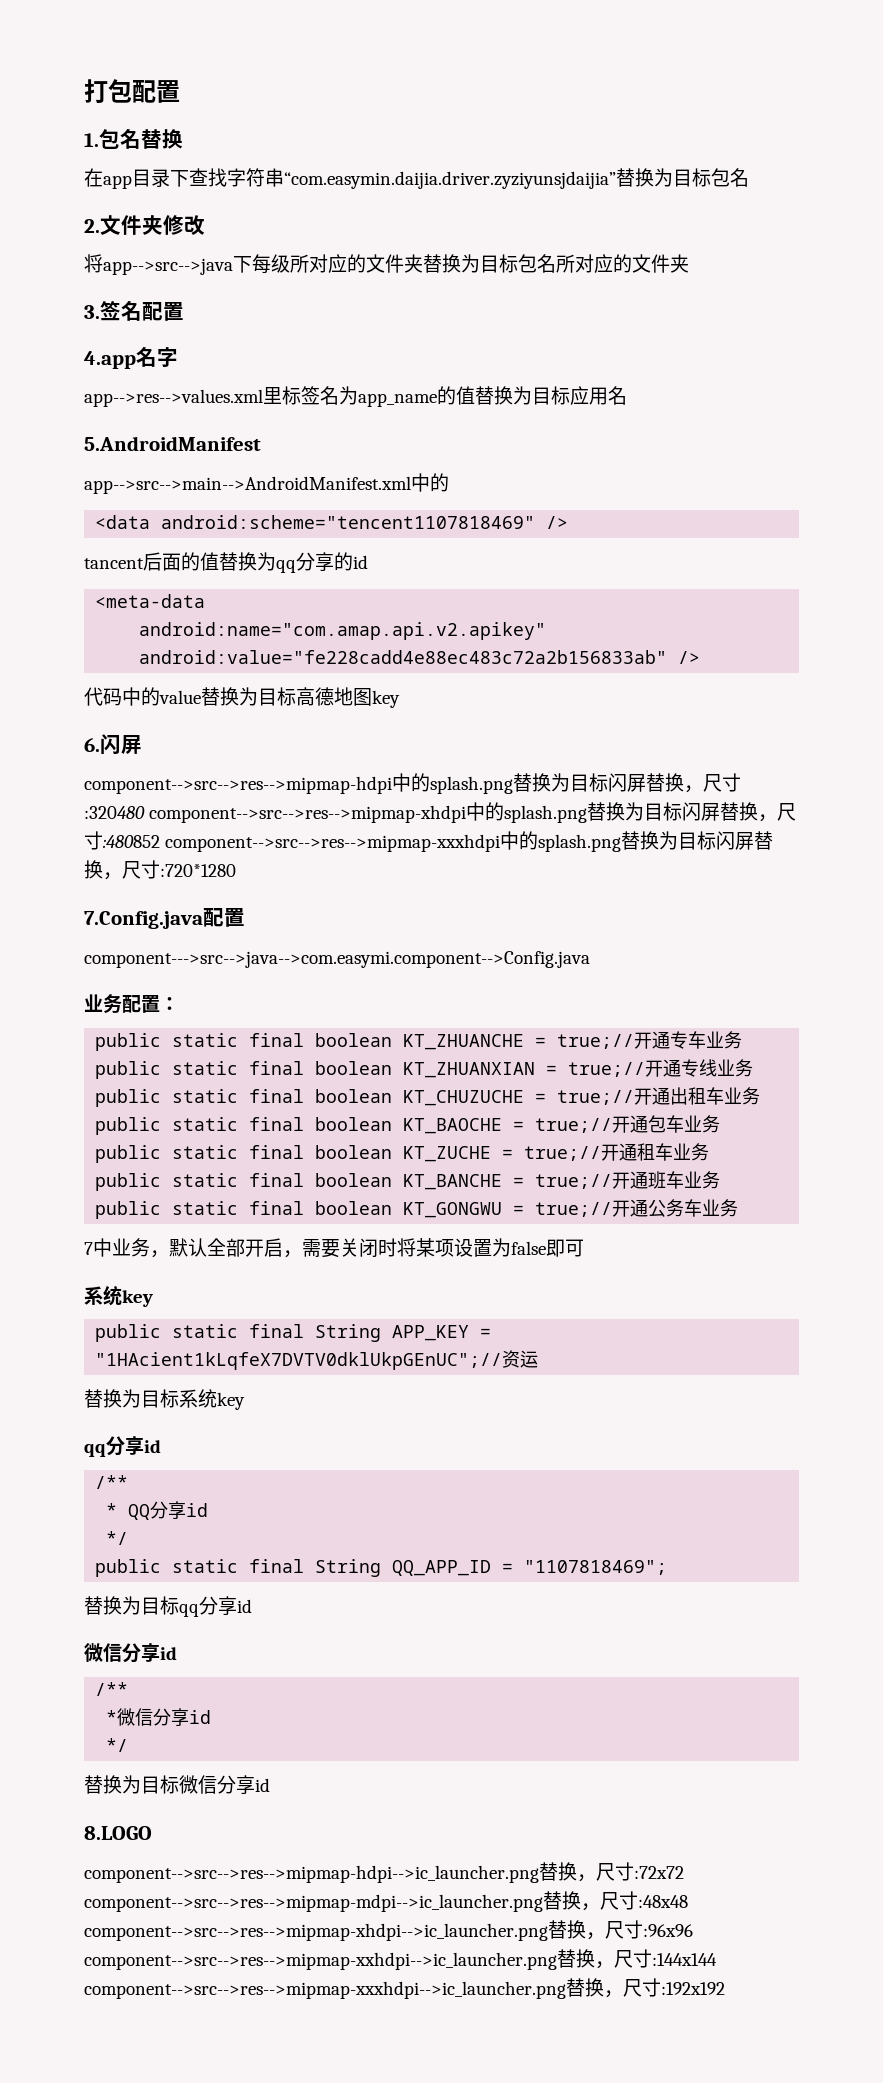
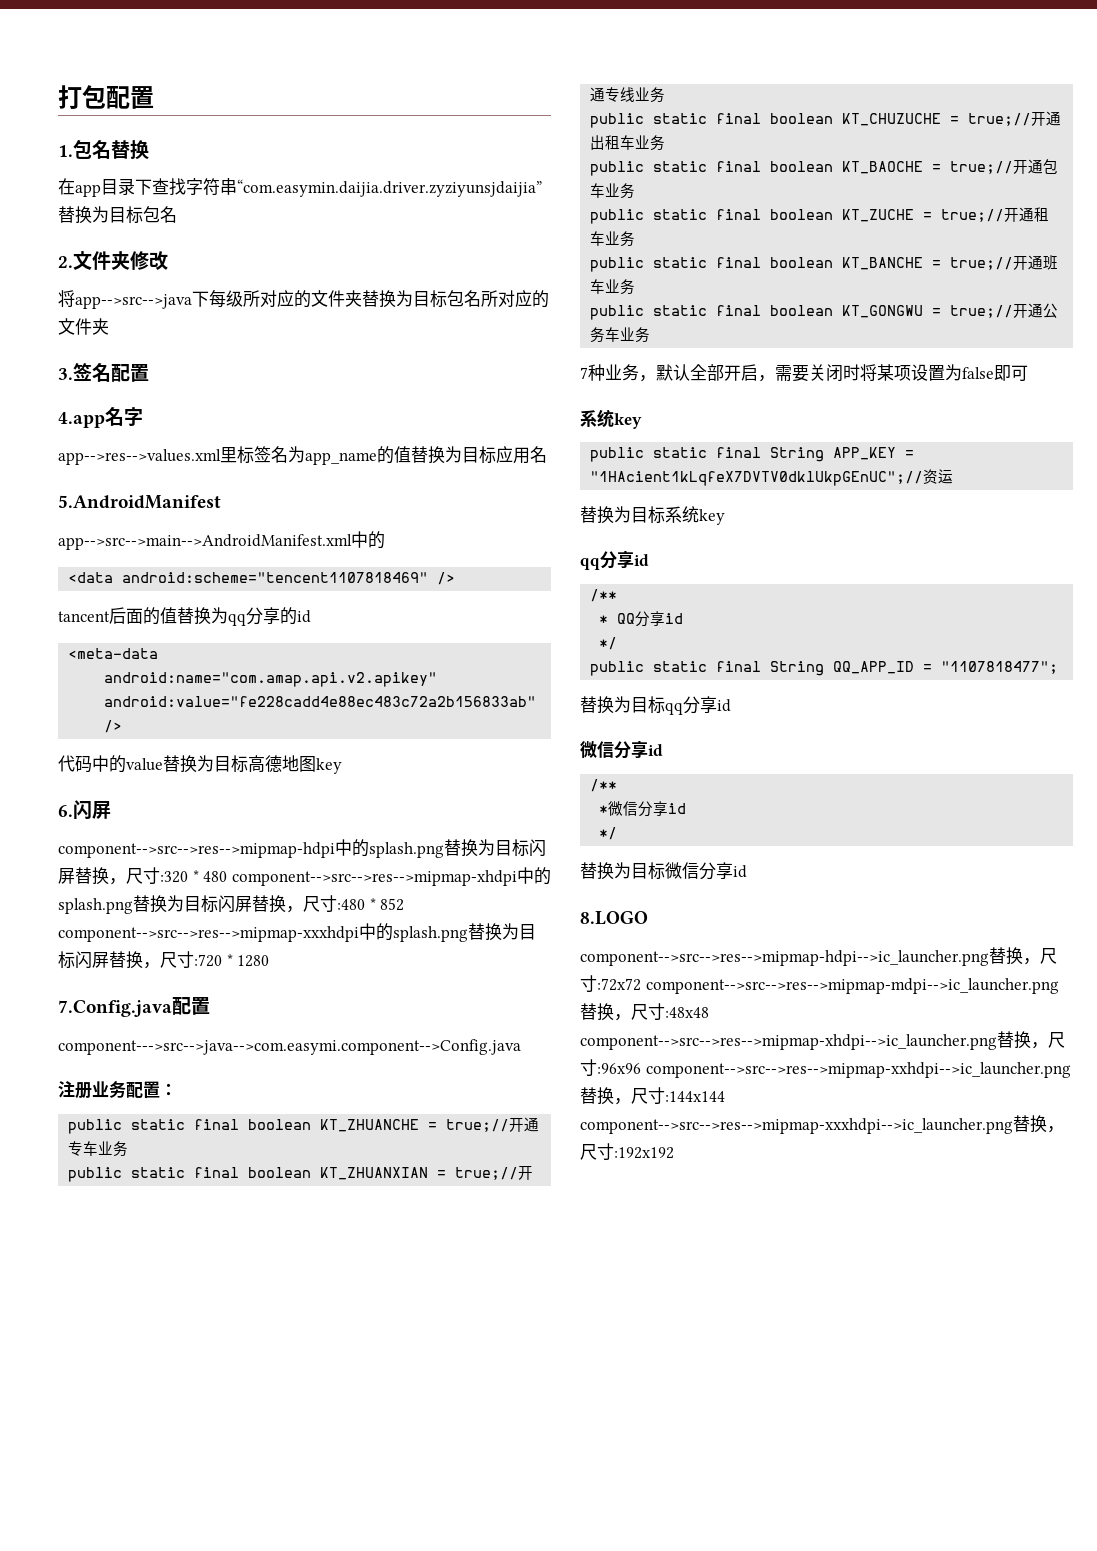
- component-->src-->res-->mipmap-hdpi中的splash.png替换为目标闪屏替换，尺寸:320480 component-->src-->res-->mipmap-xhdpi中的splash.png替换为目标闪屏替换，尺寸:480852 component-->src-->res-->mipmap-xxxhdpi中的splash.png替换为目标闪屏替换，尺寸:720*1280
+ component-->src-->res-->mipmap-hdpi中的splash.png替换为目标闪屏替换，尺寸:320 * 480 component-->src-->res-->mipmap-xhdpi中的splash.png替换为目标闪屏替换，尺寸:480 * 852 component-->src-->res-->mipmap-xxxhdpi中的splash.png替换为目标闪屏替换，尺寸:720 * 1280
- 业务配置：
+ 注册业务配置：
- 7中业务，默认全部开启，需要关闭时将某项设置为false即可
+ 7种业务，默认全部开启，需要关闭时将某项设置为false即可
- public static final String QQ_APP_ID = "1107818469";
+ public static final String QQ_APP_ID = "1107818477";

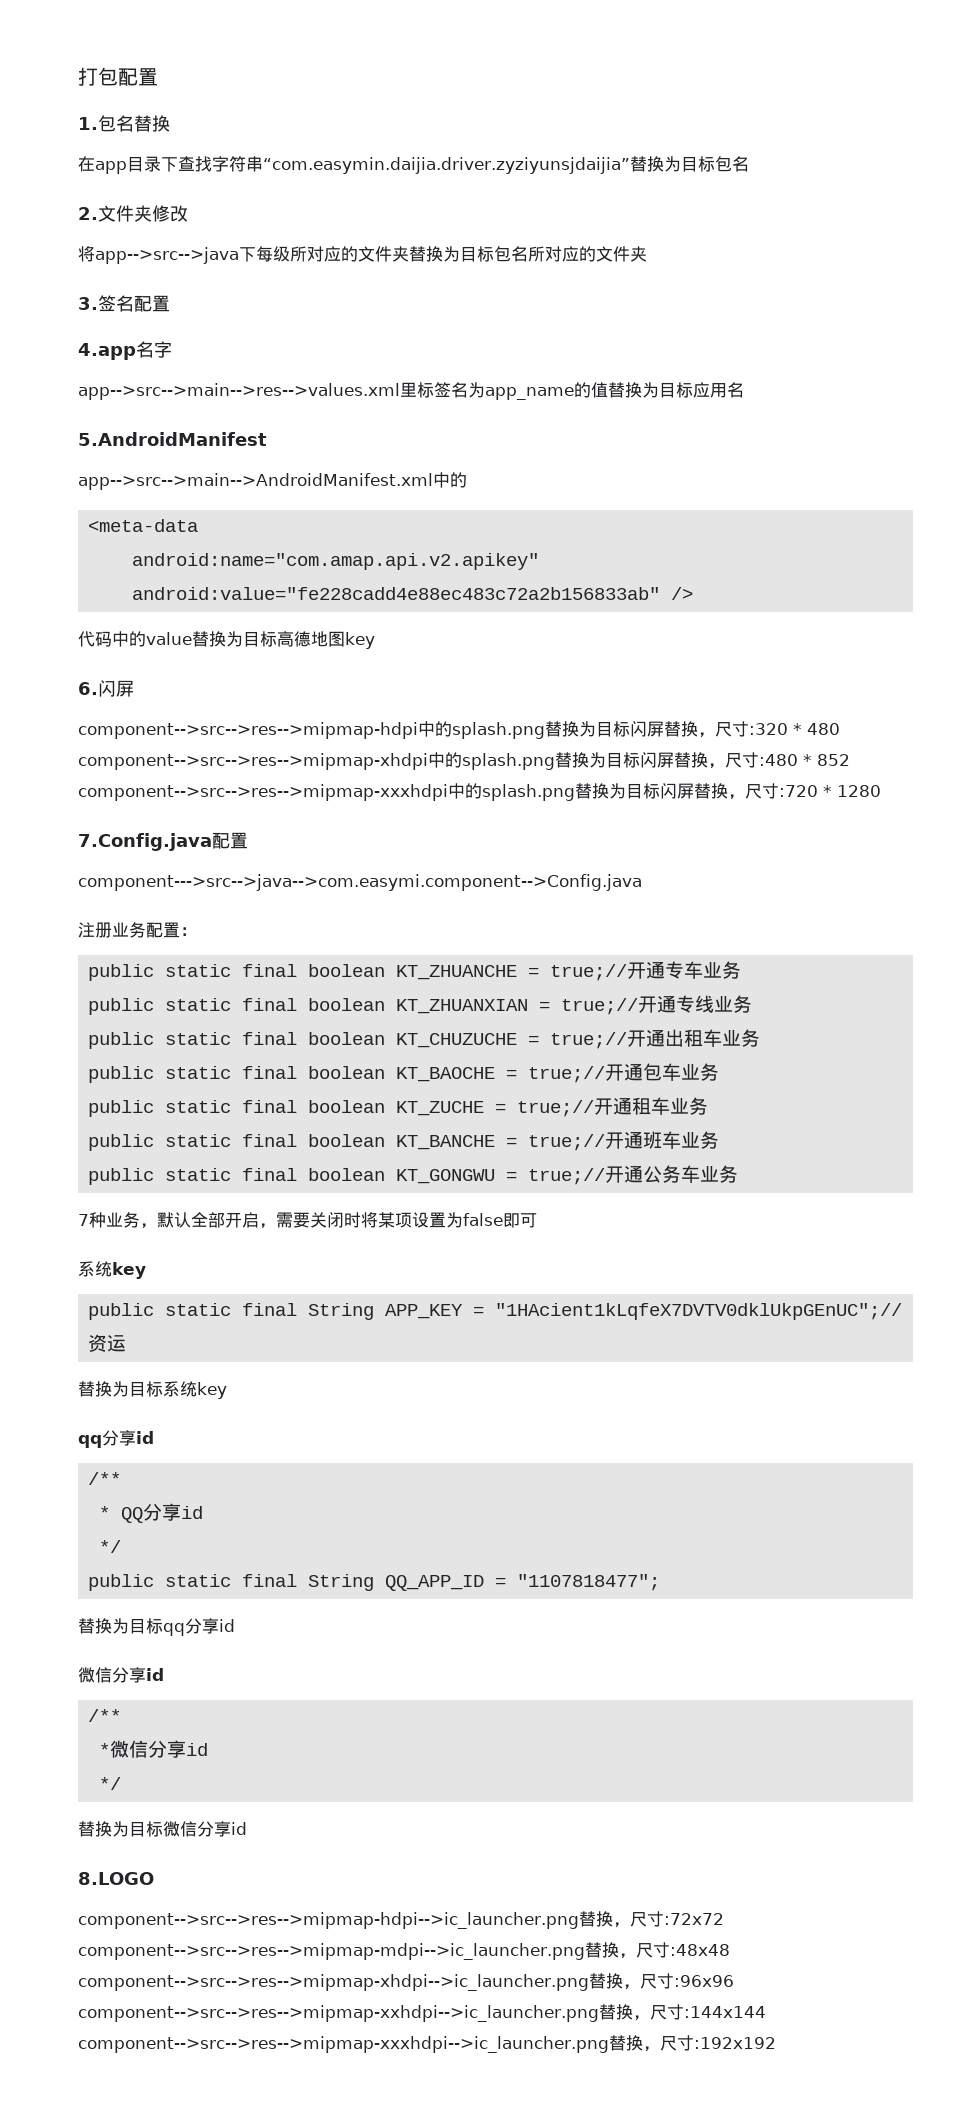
- app-->res-->values.xml里标签名为app_name的值替换为目标应用名
+ app-->src-->main-->res-->values.xml里标签名为app_name的值替换为目标应用名
- <data android:scheme="tencent1107818469" />
- tancent后面的值替换为qq分享的id

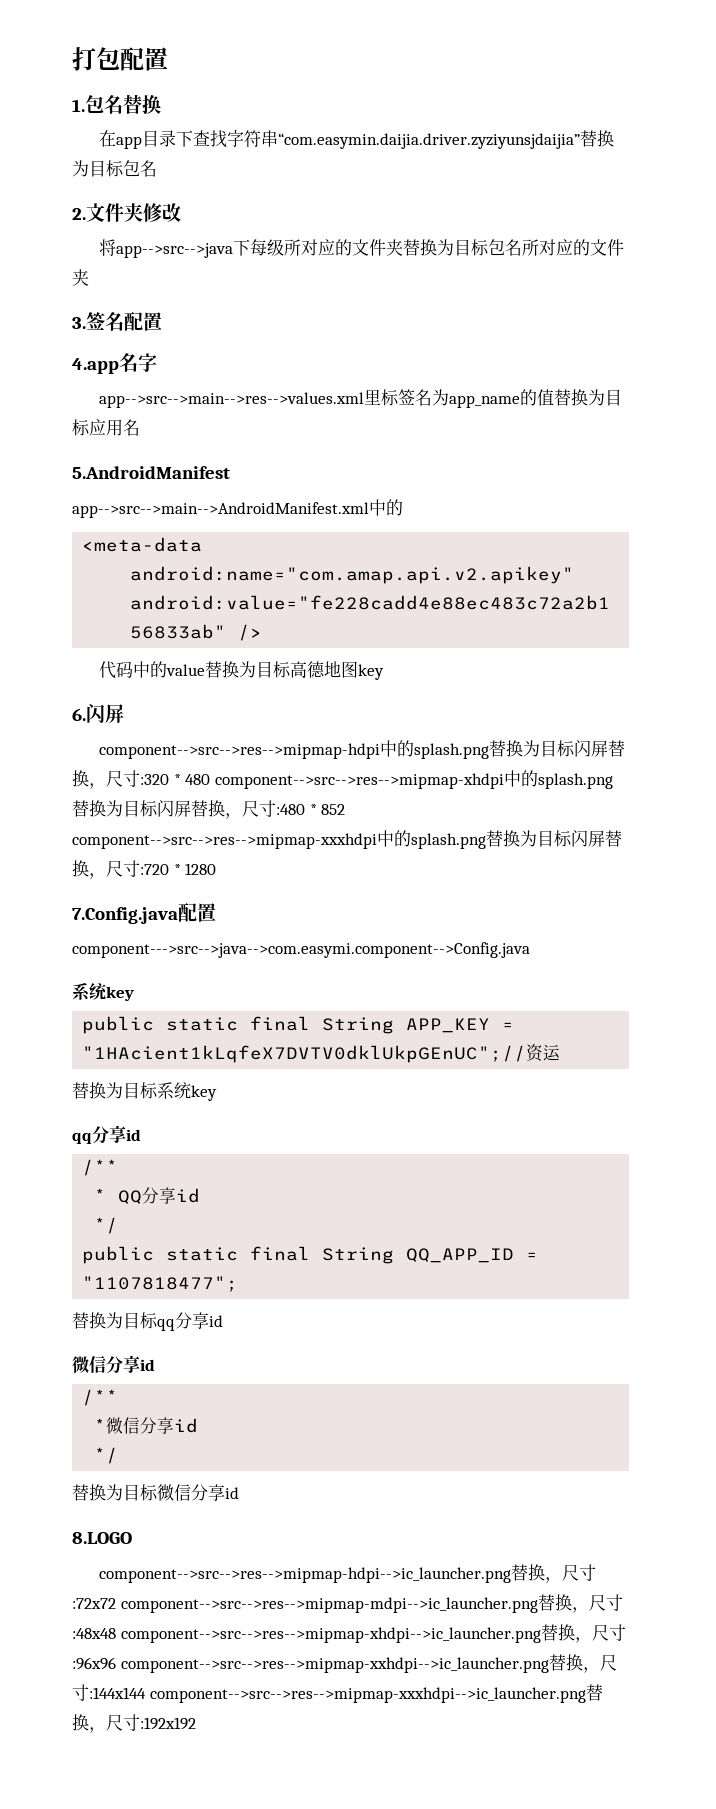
- 注册业务配置：
- public static final boolean KT_ZHUANCHE = true;//开通专车业务
- public static final boolean KT_ZHUANXIAN = true;//开通专线业务
- public static final boolean KT_CHUZUCHE = true;//开通出租车业务
- public static final boolean KT_BAOCHE = true;//开通包车业务
- public static final boolean KT_ZUCHE = true;//开通租车业务
- public static final boolean KT_BANCHE = true;//开通班车业务
- public static final boolean KT_GONGWU = true;//开通公务车业务
- 7种业务，默认全部开启，需要关闭时将某项设置为false即可

